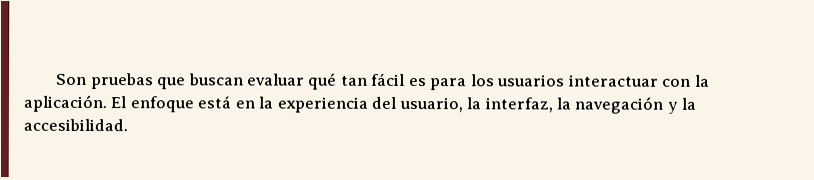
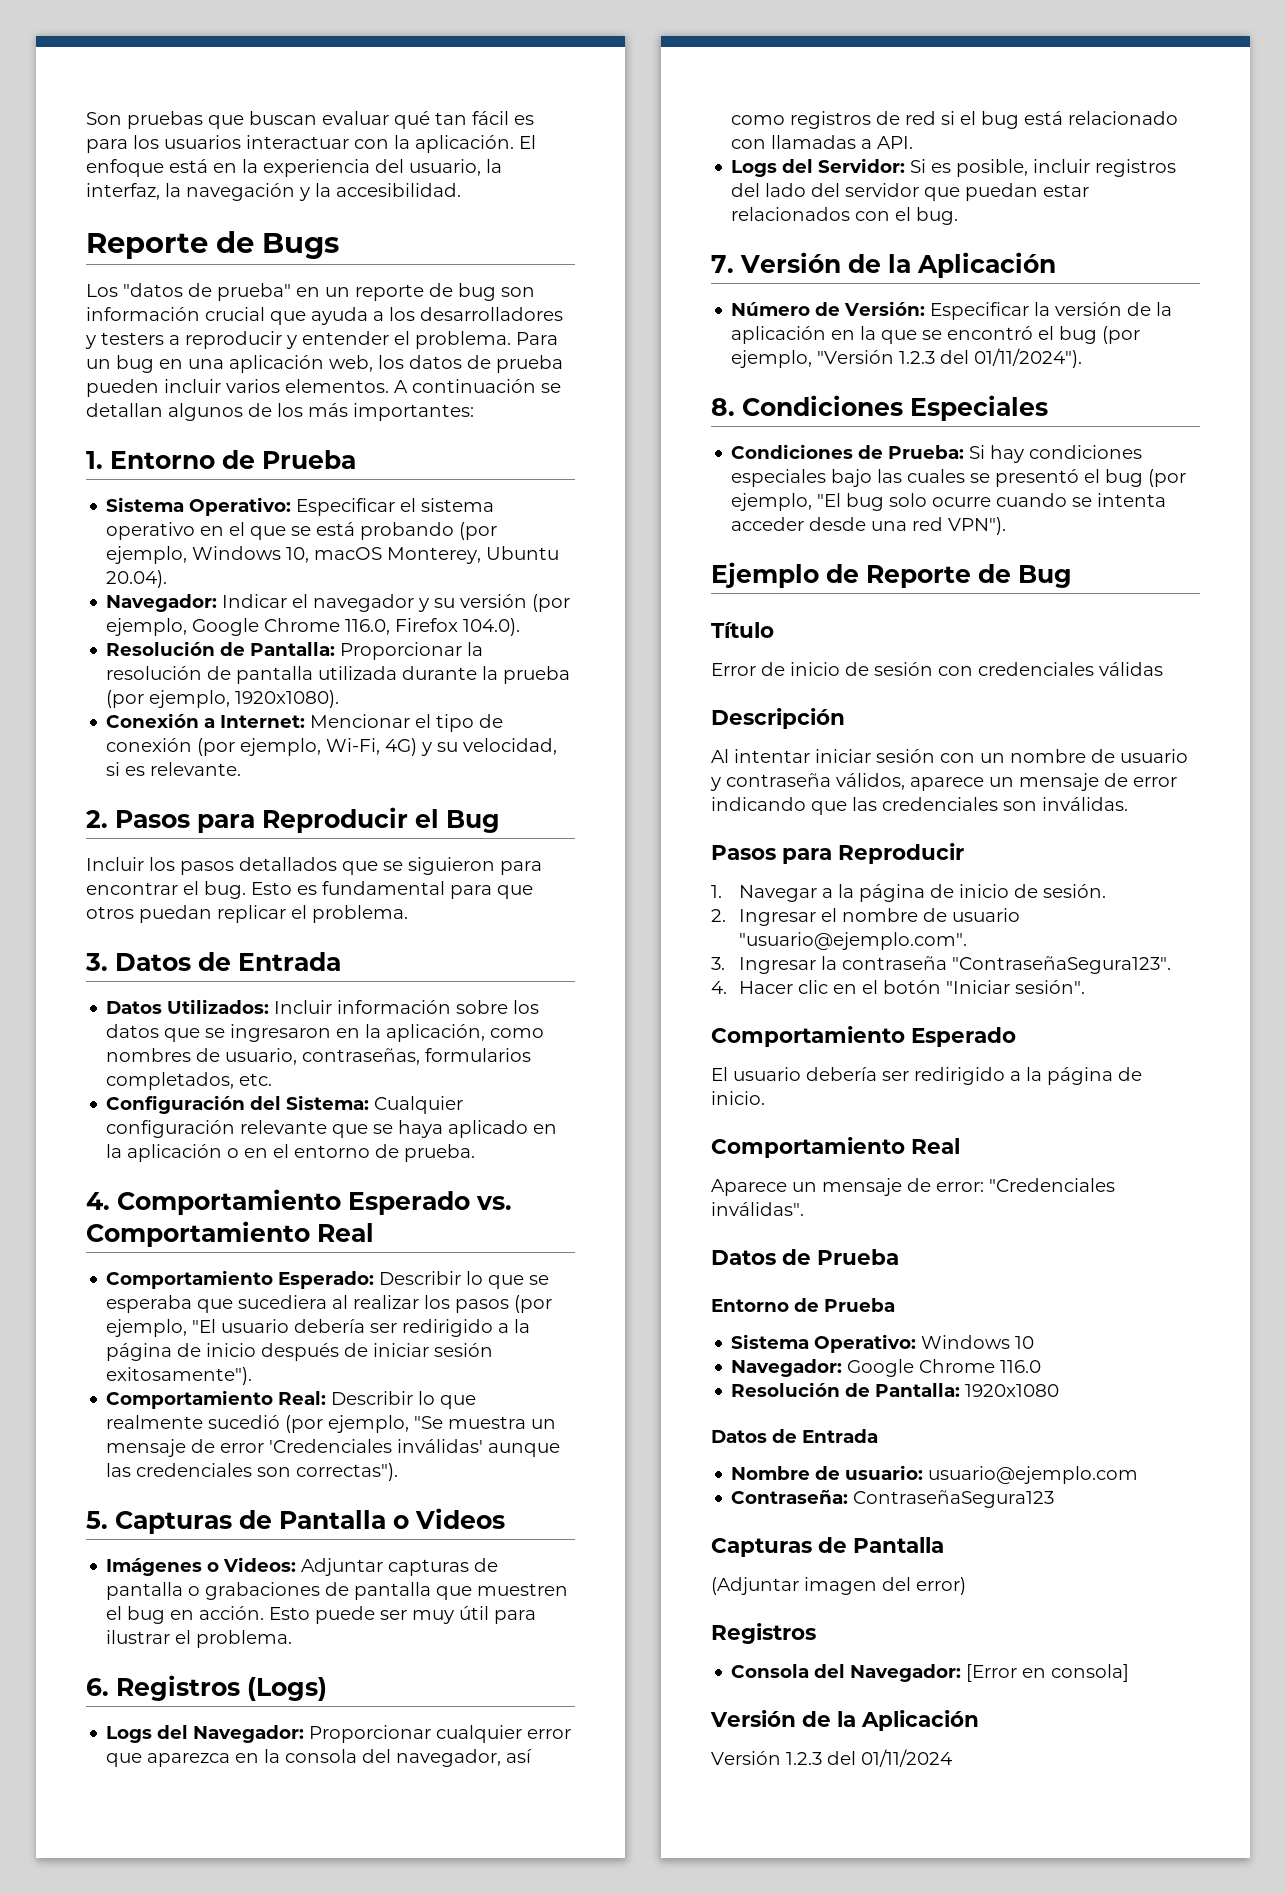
+ Reporte de Bugs
+ Los "datos de prueba" en un reporte de bug son información crucial que ayuda a los desarrolladores y testers a reproducir y entender el problema. Para un bug en una aplicación web, los datos de prueba pueden incluir varios elementos. A continuación se detallan algunos de los más importantes:
+ 1. Entorno de Prueba
+ Sistema Operativo: Especificar el sistema operativo en el que se está probando (por ejemplo, Windows 10, macOS Monterey, Ubuntu 20.04).
+ Navegador: Indicar el navegador y su versión (por ejemplo, Google Chrome 116.0, Firefox 104.0).
+ Resolución de Pantalla: Proporcionar la resolución de pantalla utilizada durante la prueba (por ejemplo, 1920x1080).
+ Conexión a Internet: Mencionar el tipo de conexión (por ejemplo, Wi-Fi, 4G) y su velocidad, si es relevante.
+ 2. Pasos para Reproducir el Bug
+ Incluir los pasos detallados que se siguieron para encontrar el bug. Esto es fundamental para que otros puedan replicar el problema.
+ 3. Datos de Entrada
+ Datos Utilizados: Incluir información sobre los datos que se ingresaron en la aplicación, como nombres de usuario, contraseñas, formularios completados, etc.
+ Configuración del Sistema: Cualquier configuración relevante que se haya aplicado en la aplicación o en el entorno de prueba.
+ 4. Comportamiento Esperado vs. Comportamiento Real
+ Comportamiento Esperado: Describir lo que se esperaba que sucediera al realizar los pasos (por ejemplo, "El usuario debería ser redirigido a la página de inicio después de iniciar sesión exitosamente").
+ Comportamiento Real: Describir lo que realmente sucedió (por ejemplo, "Se muestra un mensaje de error 'Credenciales inválidas' aunque las credenciales son correctas").
+ 5. Capturas de Pantalla o Videos
+ Imágenes o Videos: Adjuntar capturas de pantalla o grabaciones de pantalla que muestren el bug en acción. Esto puede ser muy útil para ilustrar el problema.
+ 6. Registros (Logs)
+ Logs del Navegador: Proporcionar cualquier error que aparezca en la consola del navegador, así como registros de red si el bug está relacionado con llamadas a API.
+ Logs del Servidor: Si es posible, incluir registros del lado del servidor que puedan estar relacionados con el bug.
+ 7. Versión de la Aplicación
+ Número de Versión: Especificar la versión de la aplicación en la que se encontró el bug (por ejemplo, "Versión 1.2.3 del 01/11/2024").
+ 8. Condiciones Especiales
+ Condiciones de Prueba: Si hay condiciones especiales bajo las cuales se presentó el bug (por ejemplo, "El bug solo ocurre cuando se intenta acceder desde una red VPN").
+ Ejemplo de Reporte de Bug
+ Título
+ Error de inicio de sesión con credenciales válidas
+ Descripción
+ Al intentar iniciar sesión con un nombre de usuario y contraseña válidos, aparece un mensaje de error indicando que las credenciales son inválidas.
+ Pasos para Reproducir
+ 1. Navegar a la página de inicio de sesión.
+ 2. Ingresar el nombre de usuario "usuario@ejemplo.com".
+ 3. Ingresar la contraseña "ContraseñaSegura123".
+ 4. Hacer clic en el botón "Iniciar sesión".
+ Comportamiento Esperado
+ El usuario debería ser redirigido a la página de inicio.
+ Comportamiento Real
+ Aparece un mensaje de error: "Credenciales inválidas".
+ Datos de Prueba
+ Entorno de Prueba
+ Sistema Operativo: Windows 10
+ Navegador: Google Chrome 116.0
+ Resolución de Pantalla: 1920x1080
+ Datos de Entrada
+ Nombre de usuario: usuario@ejemplo.com
+ Contraseña: ContraseñaSegura123
+ Capturas de Pantalla
+ (Adjuntar imagen del error)
+ Registros
+ Consola del Navegador: [Error en consola]
+ Versión de la Aplicación
+ Versión 1.2.3 del 01/11/2024

